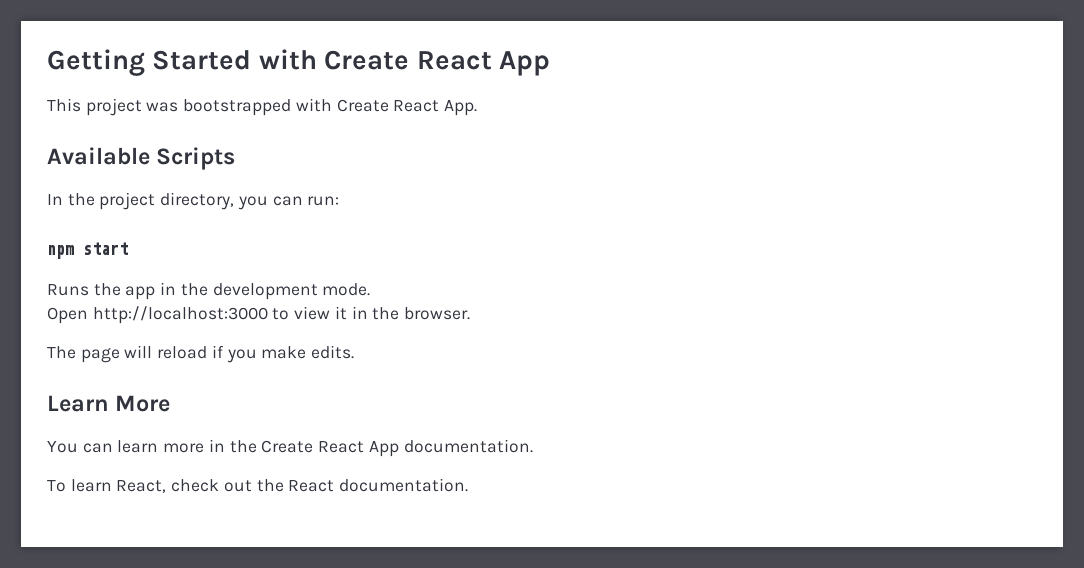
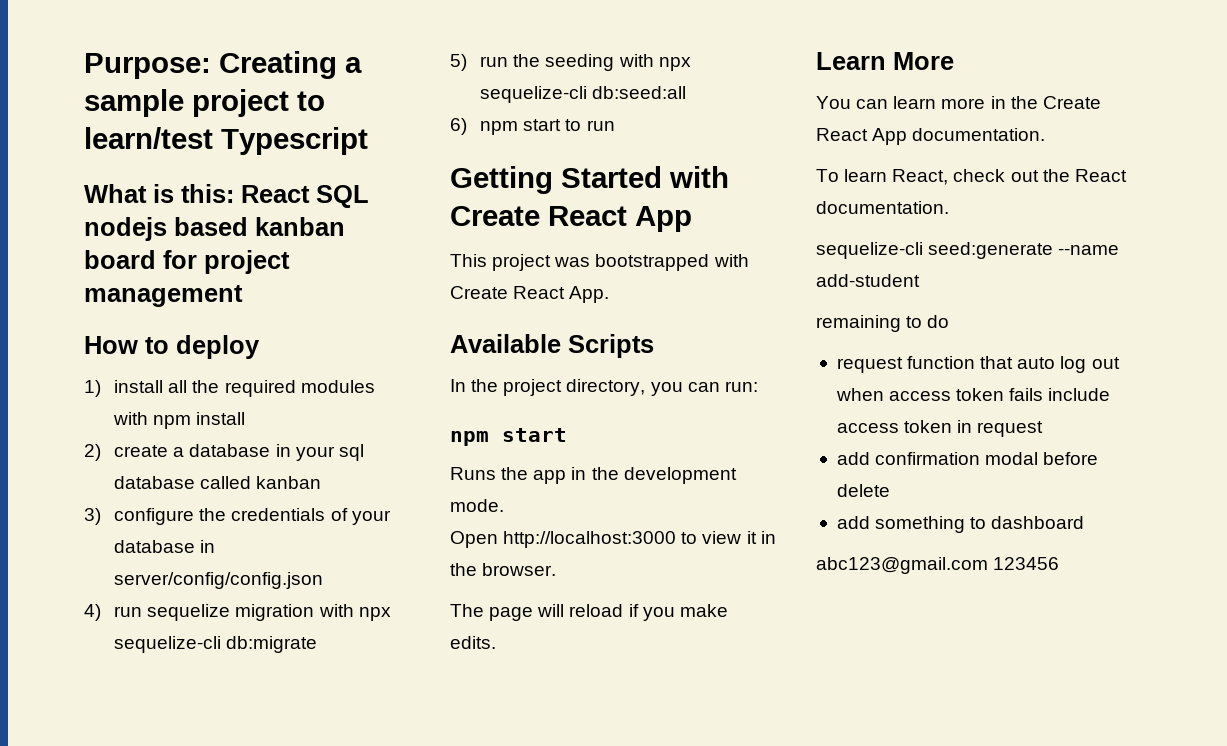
+ Purpose: Creating a sample project to learn/test Typescript
+ What is this: React SQL nodejs based kanban board for project management
+ How to deploy
+ 1) install all the required modules with npm install
+ 2) create a database in your sql database called kanban
+ 3) configure the credentials of your database in server/config/config.json
+ 4) run sequelize migration with npx sequelize-cli db:migrate
+ 5) run the seeding with npx sequelize-cli db:seed:all
+ 6) npm start to run
+ sequelize-cli seed:generate --name add-student
+ remaining to do
+ request function that auto log out when access token fails include access token in request
+ add confirmation modal before delete
+ add something to dashboard
+ abc123@gmail.com 123456

